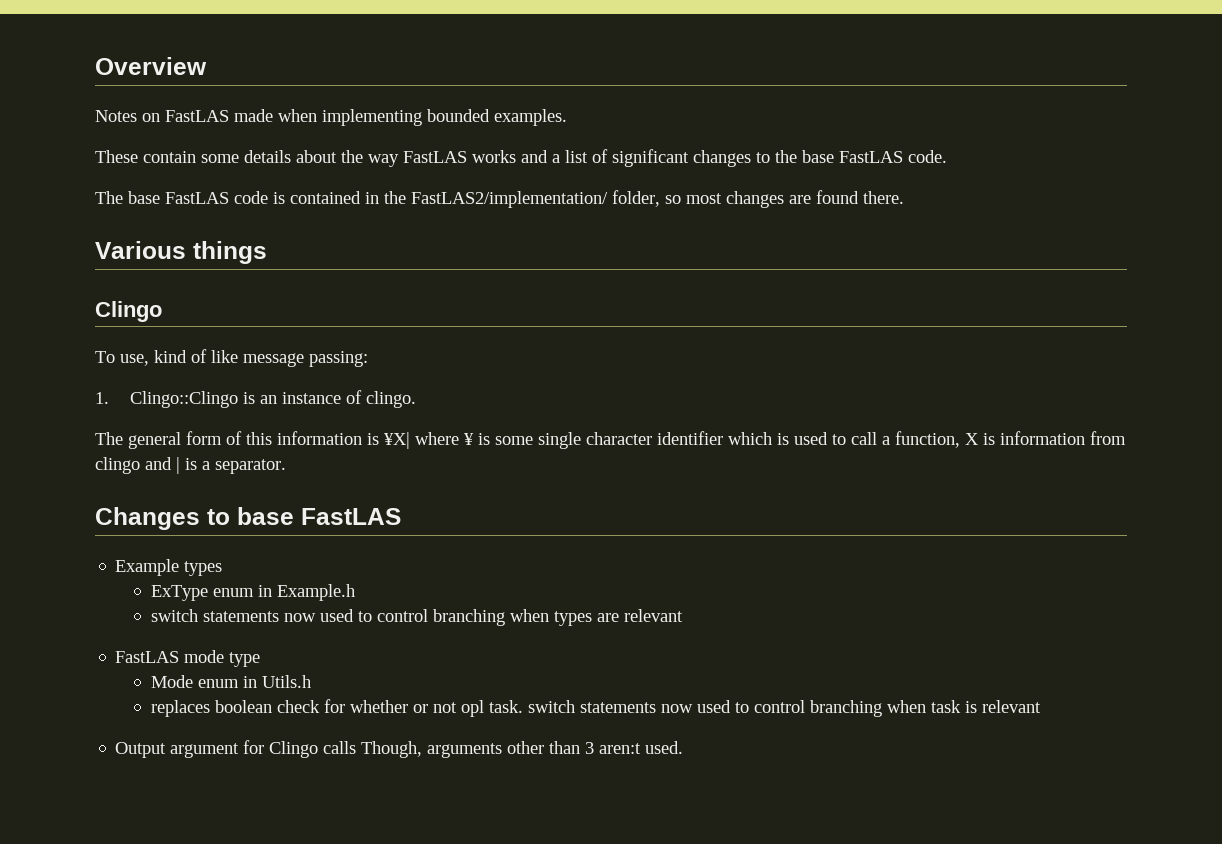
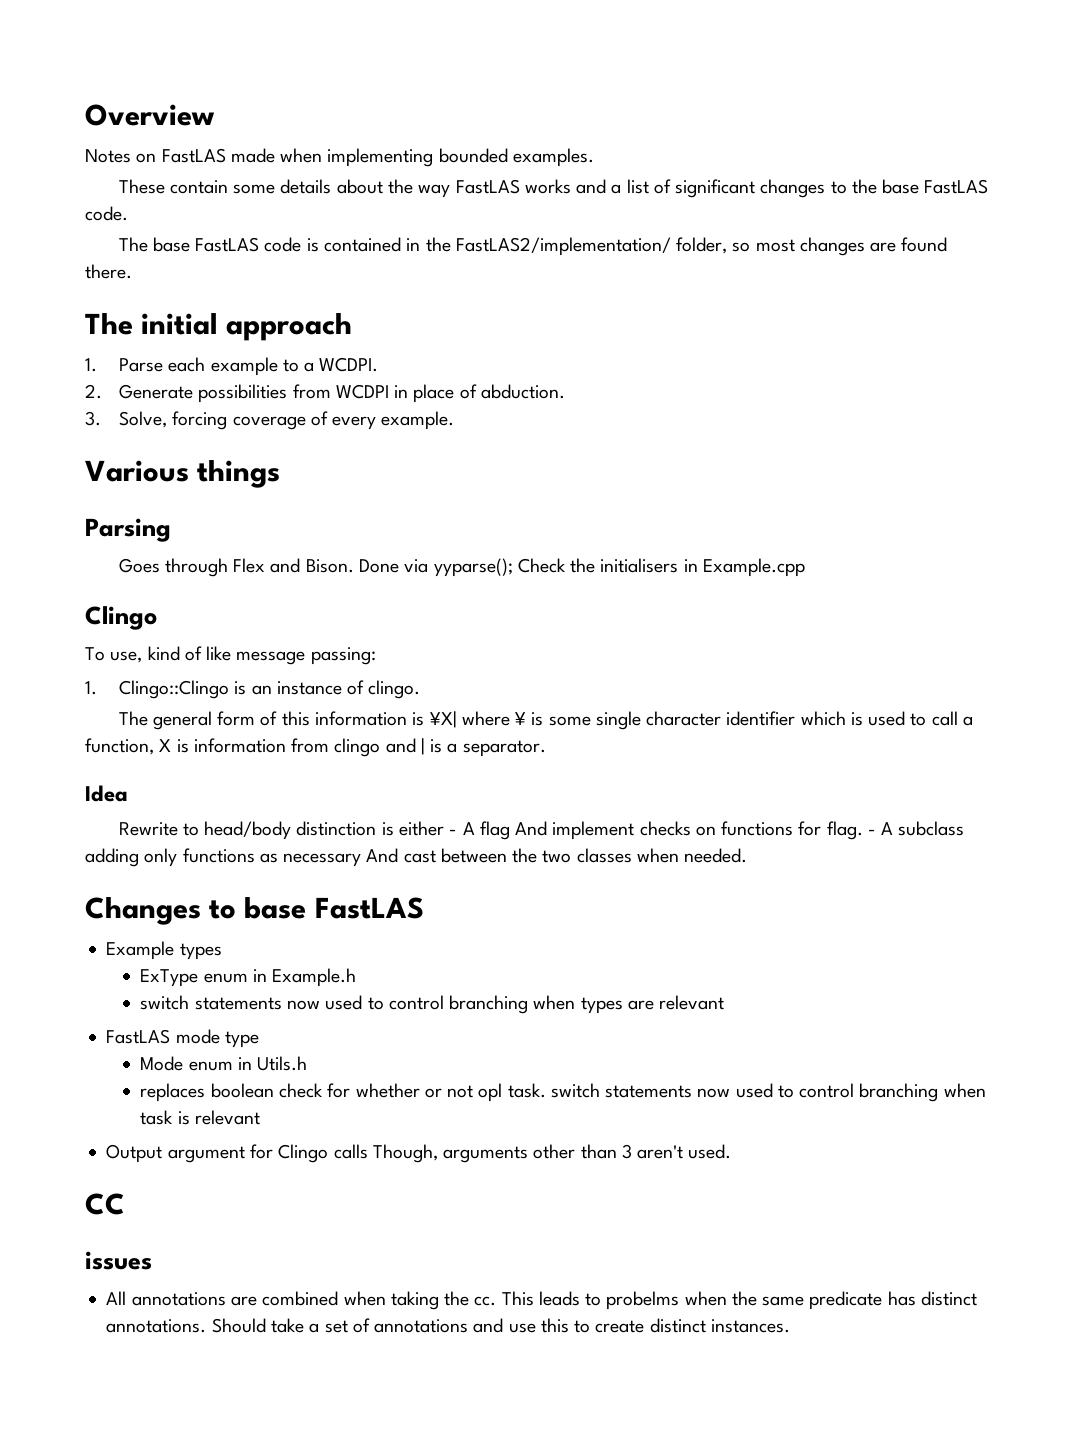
+ The initial approach
+ 1. Parse each example to a WCDPI.
+ 2. Generate possibilities from WCDPI in place of abduction.
+ 3. Solve, forcing coverage of every example.
  Various things
+ Parsing
+ Goes through Flex and Bison. Done via yyparse(); Check the initialisers in Example.cpp
+ Idea
+ Rewrite to head/body distinction is either - A flag And implement checks on functions for flag. - A subclass adding only functions as necessary And cast between the two classes when needed.
- Output argument for Clingo calls Though, arguments other than 3 aren:t used.
+ Output argument for Clingo calls Though, arguments other than 3 aren't used.
+ CC
+ issues
+ All annotations are combined when taking the cc. This leads to probelms when the same predicate has distinct annotations. Should take a set of annotations and use this to create distinct instances.

